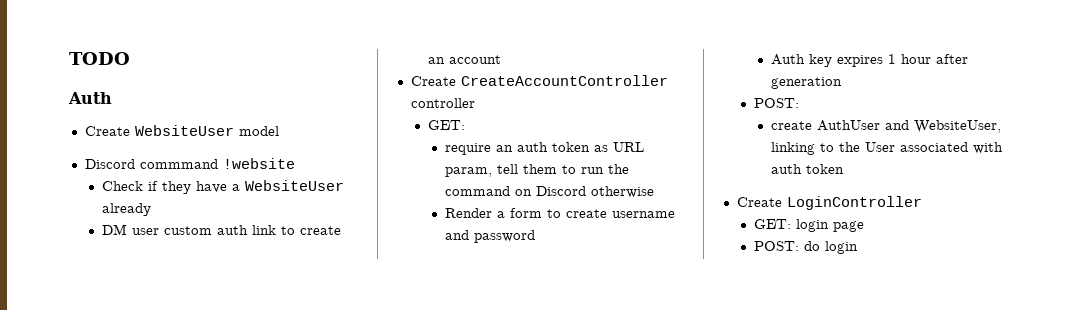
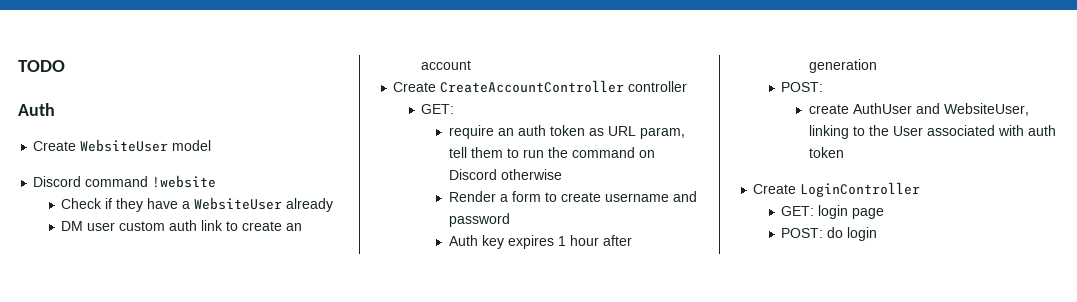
- Discord commmand !website
+ Discord command !website

